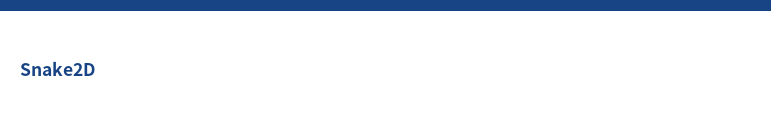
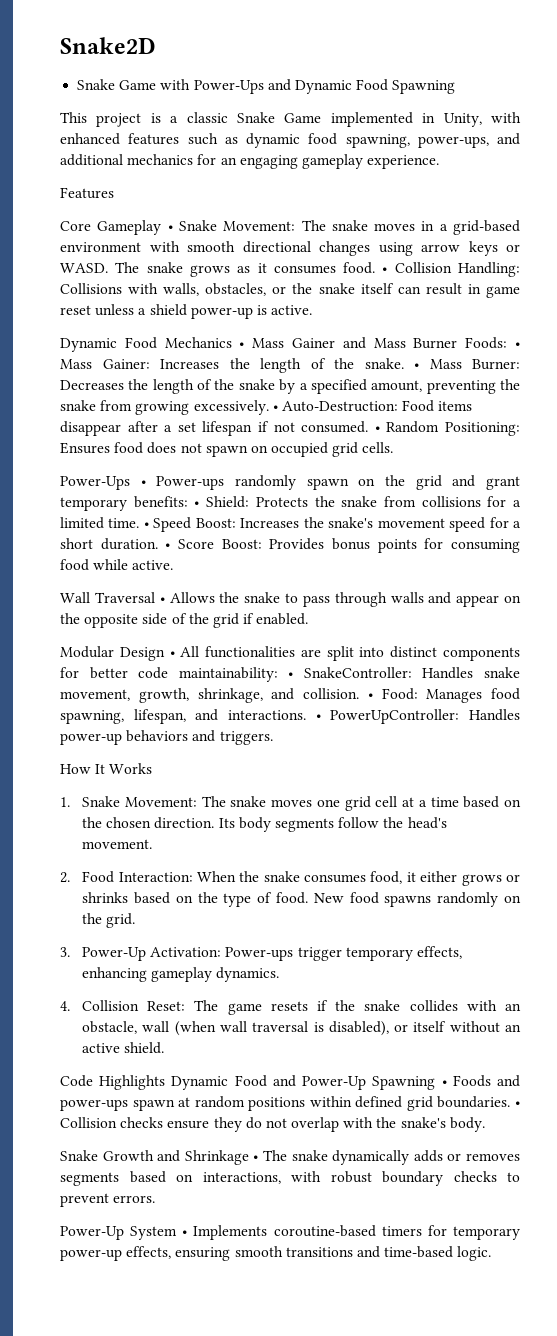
+ Snake Game with Power-Ups and Dynamic Food Spawning
+ This project is a classic Snake Game implemented in Unity, with enhanced features such as dynamic food spawning, power-ups, and additional mechanics for an engaging gameplay experience.
+ Features
+ Core Gameplay • Snake Movement: The snake moves in a grid-based environment with smooth directional changes using arrow keys or WASD. The snake grows as it consumes food. • Collision Handling: Collisions with walls, obstacles, or the snake itself can result in game reset unless a shield power-up is active.
+ Dynamic Food Mechanics • Mass Gainer and Mass Burner Foods: • Mass Gainer: Increases the length of the snake. • Mass Burner: Decreases the length of the snake by a specified amount, preventing the snake from growing excessively. • Auto-Destruction: Food items disappear after a set lifespan if not consumed. • Random Positioning: Ensures food does not spawn on occupied grid cells.
+ Power-Ups • Power-ups randomly spawn on the grid and grant temporary benefits: • Shield: Protects the snake from collisions for a limited time. • Speed Boost: Increases the snake's movement speed for a short duration. • Score Boost: Provides bonus points for consuming food while active.
+ Wall Traversal • Allows the snake to pass through walls and appear on the opposite side of the grid if enabled.
+ Modular Design • All functionalities are split into distinct components for better code maintainability: • SnakeController: Handles snake movement, growth, shrinkage, and collision. • Food: Manages food spawning, lifespan, and interactions. • PowerUpController: Handles power-up behaviors and triggers.
+ How It Works
+ 1. Snake Movement: The snake moves one grid cell at a time based on the chosen direction. Its body segments follow the head's movement.
+ 2. Food Interaction: When the snake consumes food, it either grows or shrinks based on the type of food. New food spawns randomly on the grid.
+ 3. Power-Up Activation: Power-ups trigger temporary effects, enhancing gameplay dynamics.
+ 4. Collision Reset: The game resets if the snake collides with an obstacle, wall (when wall traversal is disabled), or itself without an active shield.
+ Code Highlights Dynamic Food and Power-Up Spawning • Foods and power-ups spawn at random positions within defined grid boundaries. • Collision checks ensure they do not overlap with the snake's body.
+ Snake Growth and Shrinkage • The snake dynamically adds or removes segments based on interactions, with robust boundary checks to prevent errors.
+ Power-Up System • Implements coroutine-based timers for temporary power-up effects, ensuring smooth transitions and time-based logic.

